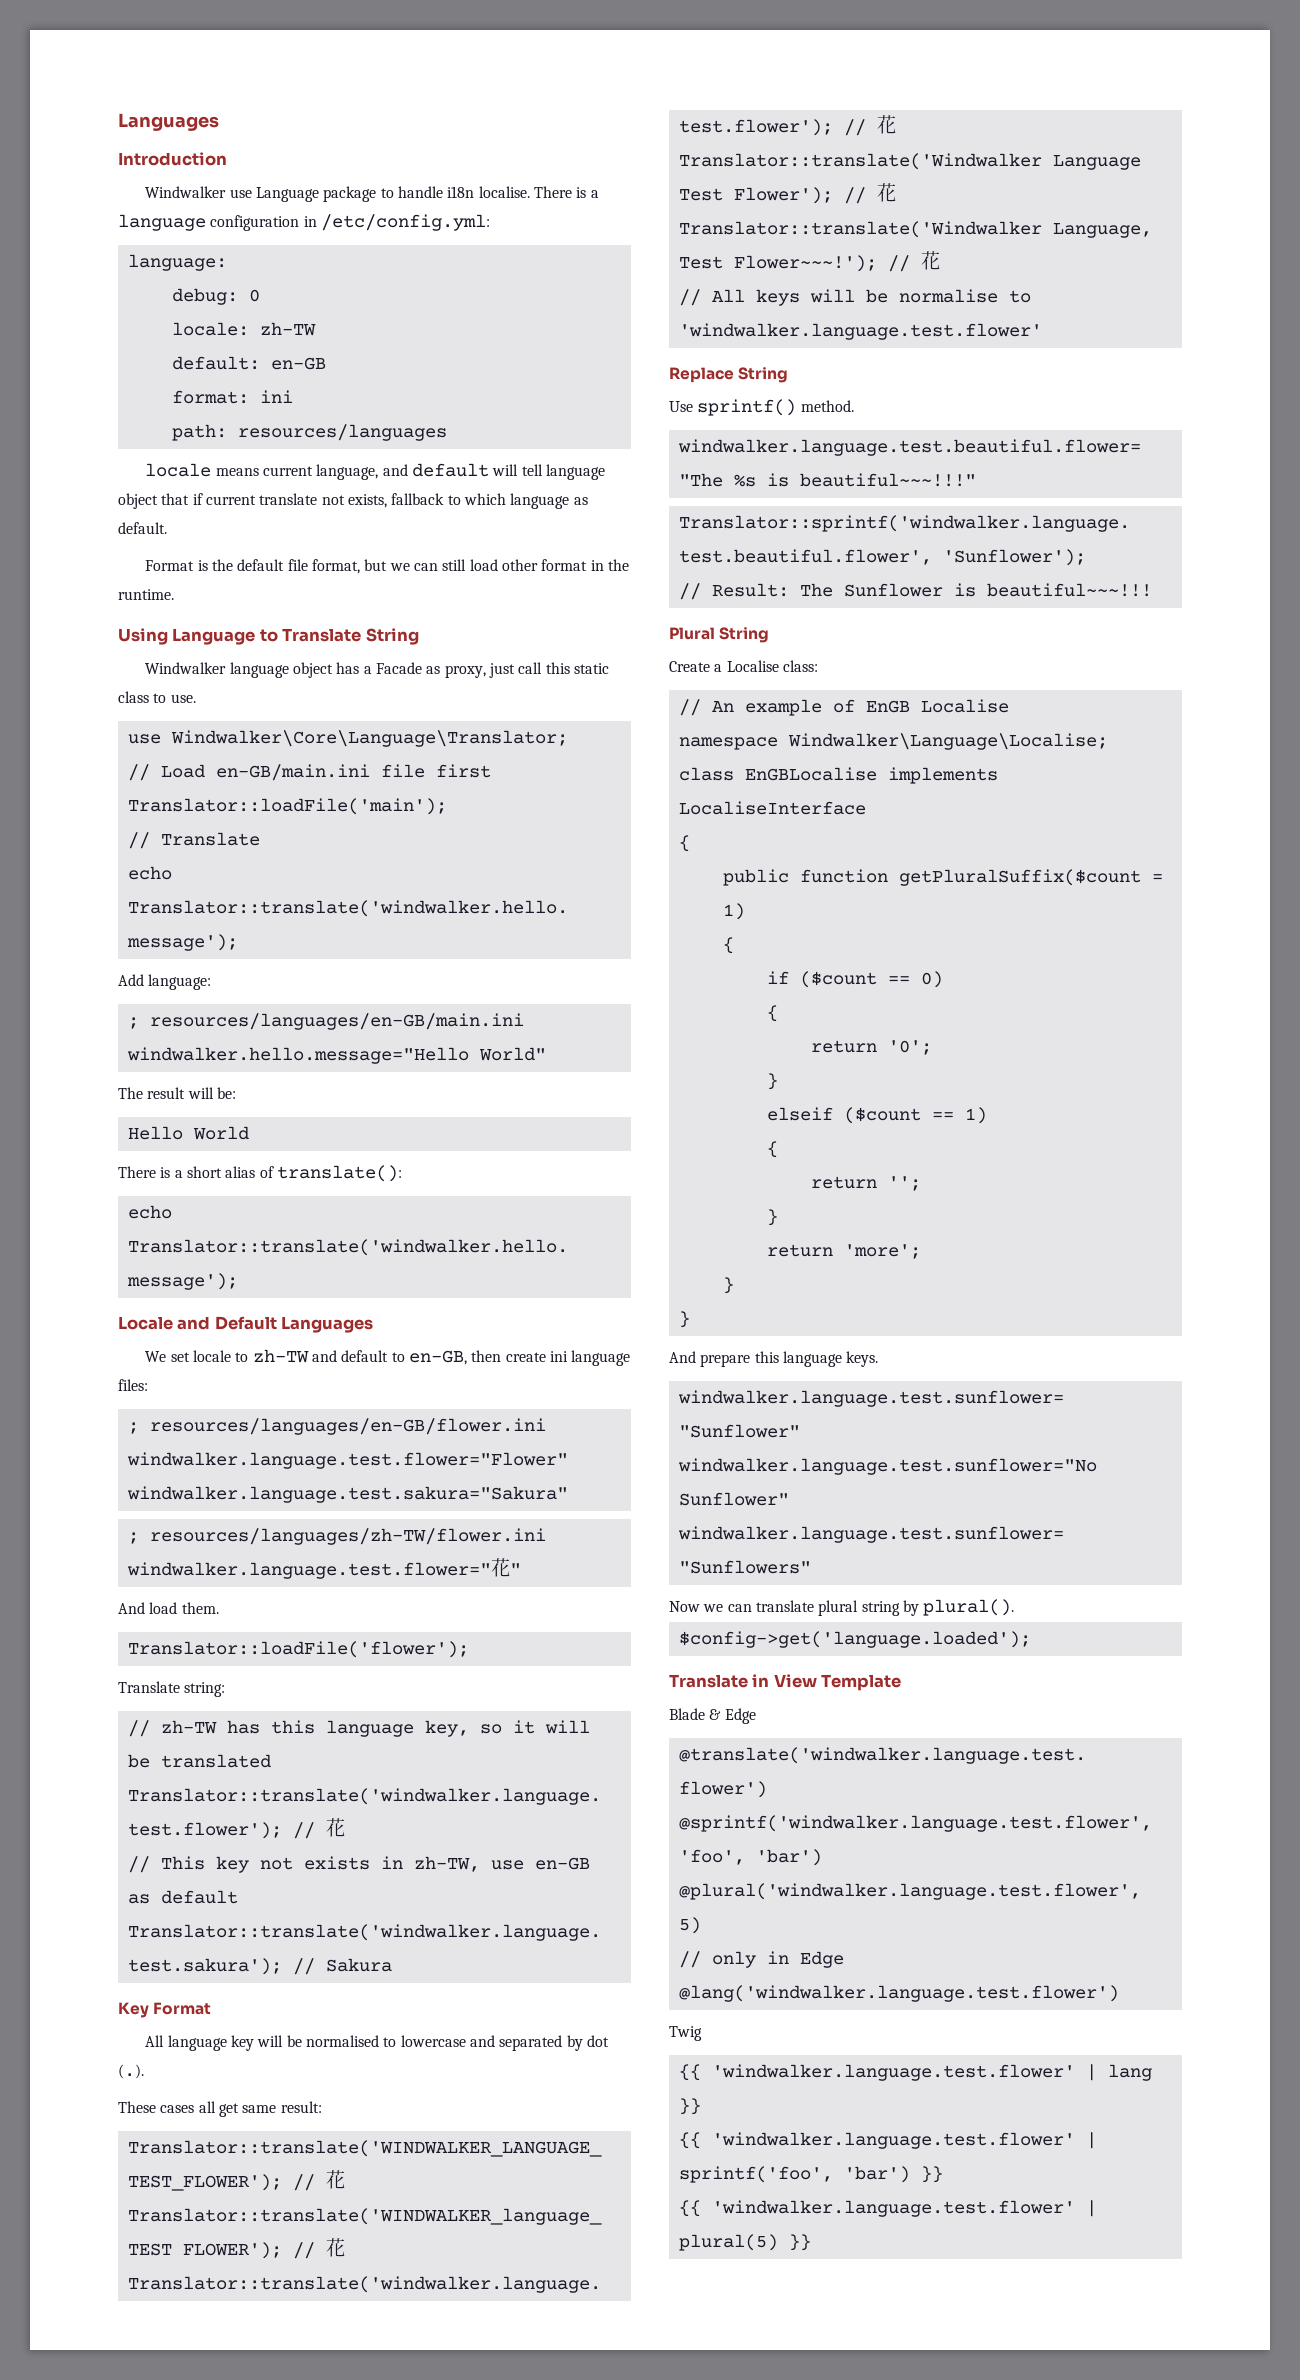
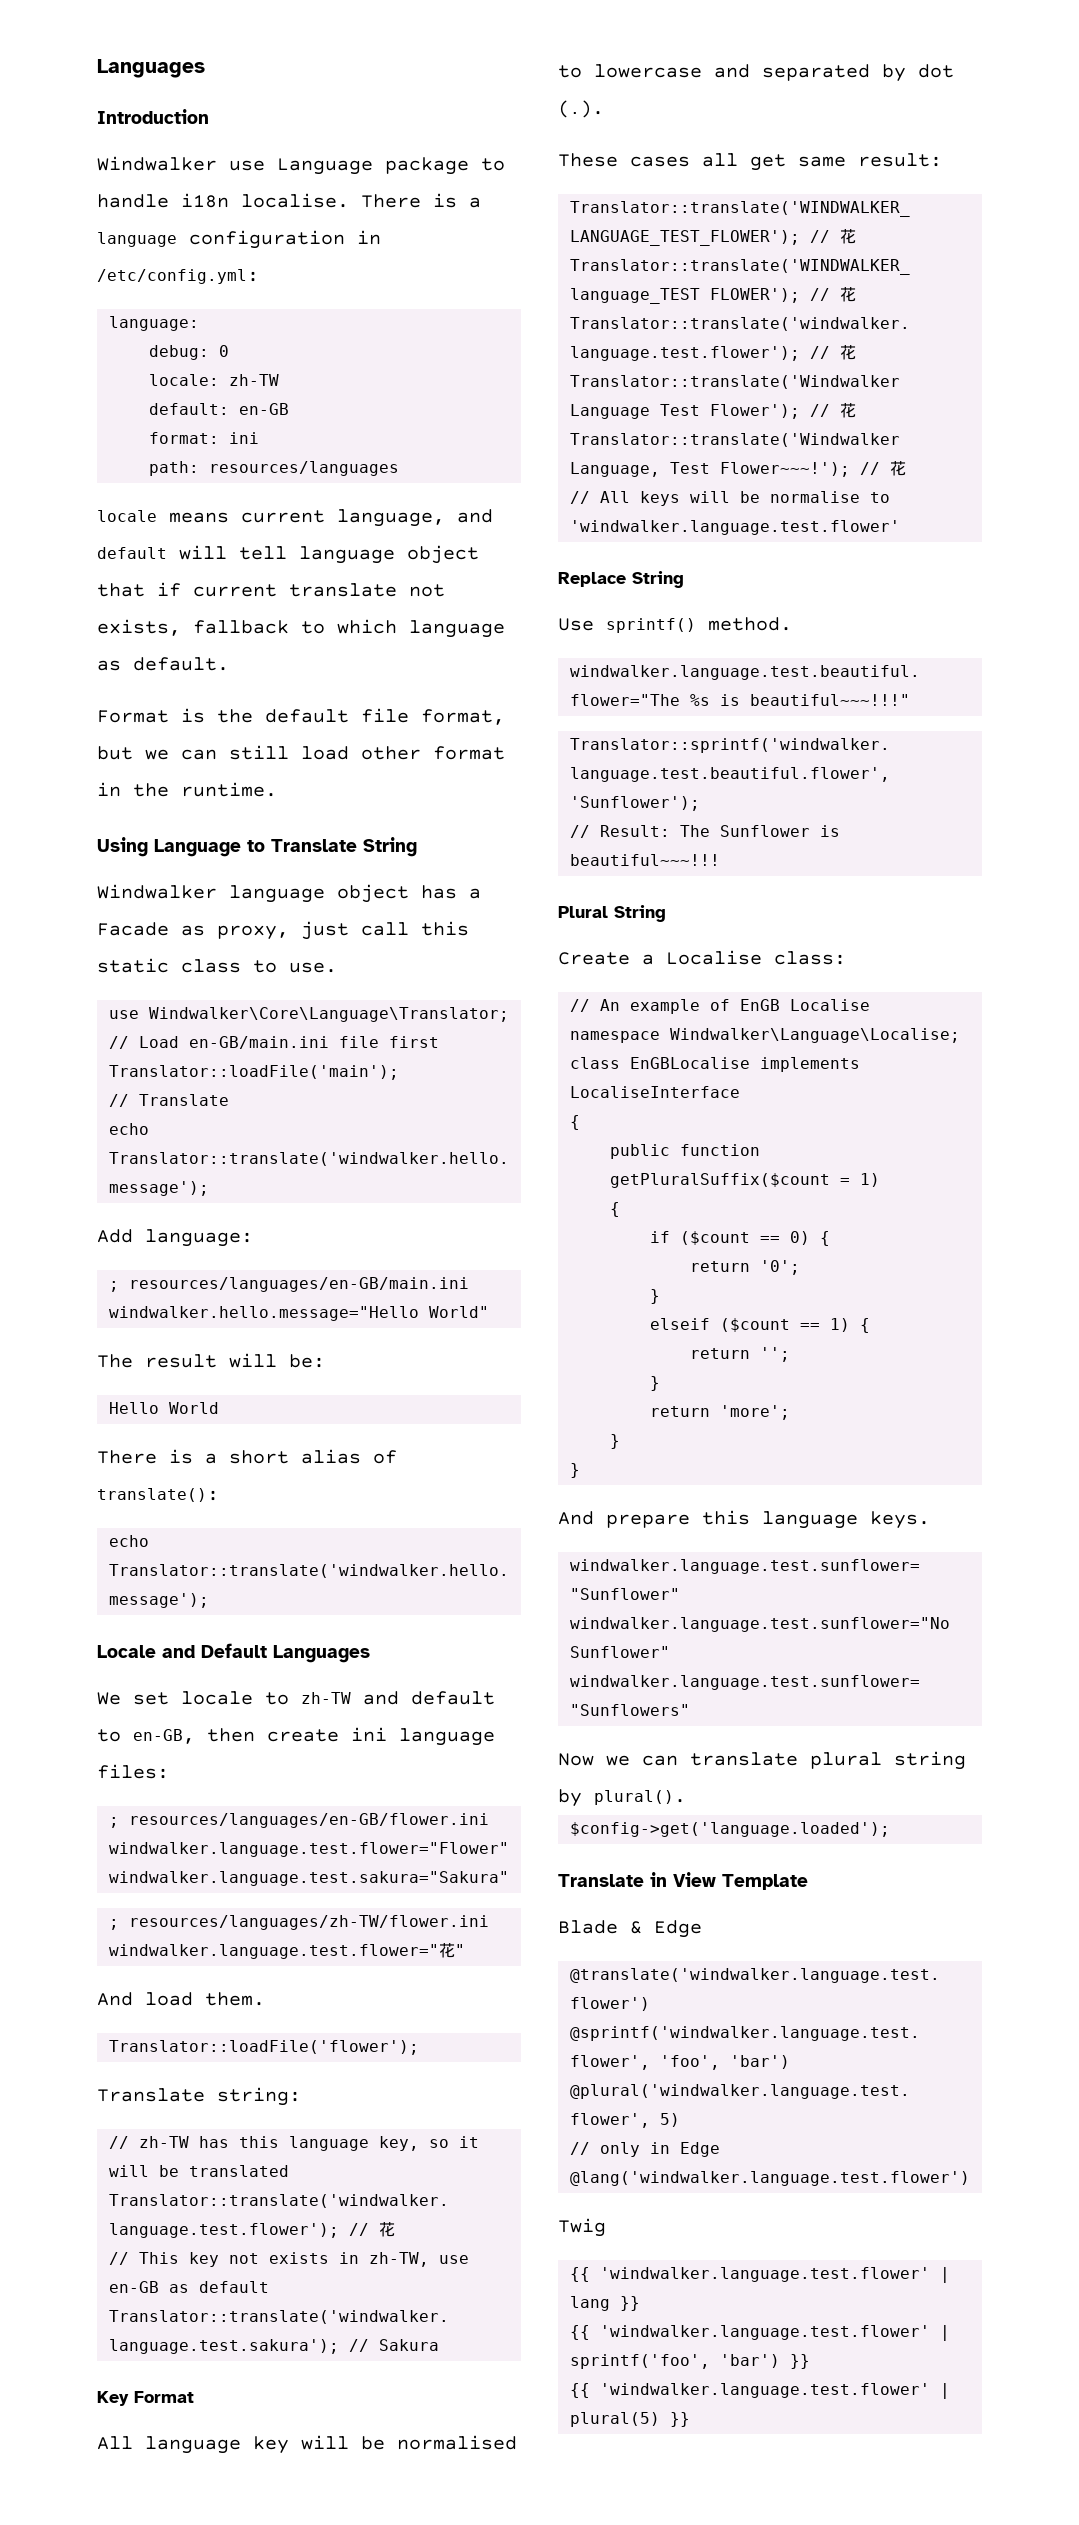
- if ($count == 0)
- {
+ if ($count == 0) {
- elseif ($count == 1)
- {
+ elseif ($count == 1) {

